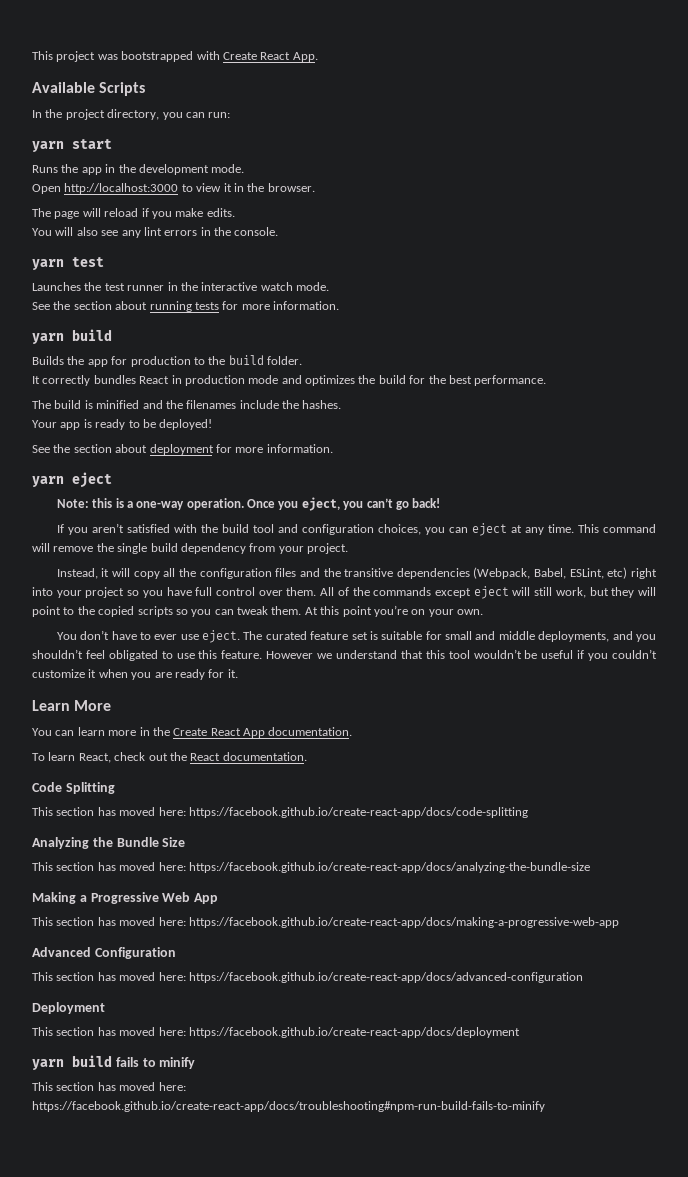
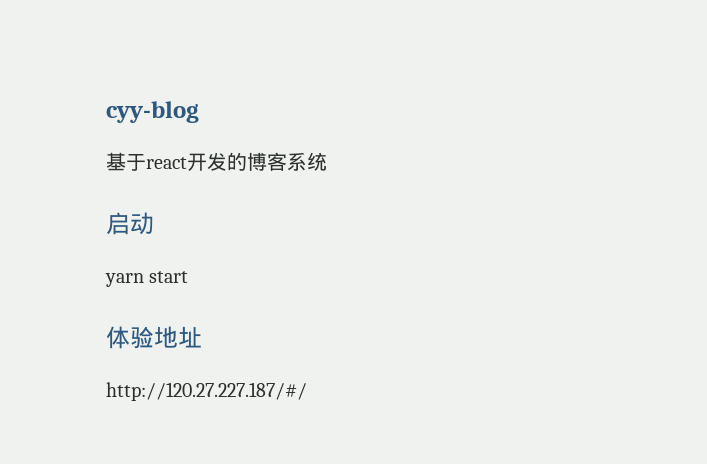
- This project was bootstrapped with Create React App.
- Available Scripts
- In the project directory, you can run:
+ cyy-blog
+ 基于react开发的博客系统
+ 启动
  yarn start
- Runs the app in the development mode.
- Open http://localhost:3000 to view it in the browser.
- The page will reload if you make edits.
- You will also see any lint errors in the console.
- yarn test
- Launches the test runner in the interactive watch mode.
- See the section about running tests for more information.
- yarn build
- Builds the app for production to the build folder.
- It correctly bundles React in production mode and optimizes the build for the best performance.
- The build is minified and the filenames include the hashes.
- Your app is ready to be deployed!
- See the section about deployment for more information.
- yarn eject
- Note: this is a one-way operation. Once you eject, you can’t go back!
- If you aren’t satisfied with the build tool and configuration choices, you can eject at any time. This command will remove the single build dependency from your project.
- Instead, it will copy all the configuration files and the transitive dependencies (Webpack, Babel, ESLint, etc) right into your project so you have full control over them. All of the commands except eject will still work, but they will point to the copied scripts so you can tweak them. At this point you’re on your own.
- You don’t have to ever use eject. The curated feature set is suitable for small and middle deployments, and you shouldn’t feel obligated to use this feature. However we understand that this tool wouldn’t be useful if you couldn’t customize it when you are ready for it.
- Learn More
- You can learn more in the Create React App documentation.
- To learn React, check out the React documentation.
- Code Splitting
- This section has moved here: https://facebook.github.io/create-react-app/docs/code-splitting
- Analyzing the Bundle Size
- This section has moved here: https://facebook.github.io/create-react-app/docs/analyzing-the-bundle-size
- Making a Progressive Web App
- This section has moved here: https://facebook.github.io/create-react-app/docs/making-a-progressive-web-app
- Advanced Configuration
- This section has moved here: https://facebook.github.io/create-react-app/docs/advanced-configuration
- Deployment
- This section has moved here: https://facebook.github.io/create-react-app/docs/deployment
- yarn build fails to minify
- This section has moved here: https://facebook.github.io/create-react-app/docs/troubleshooting#npm-run-build-fails-to-minify
+ 体验地址
+ http://120.27.227.187/#/

